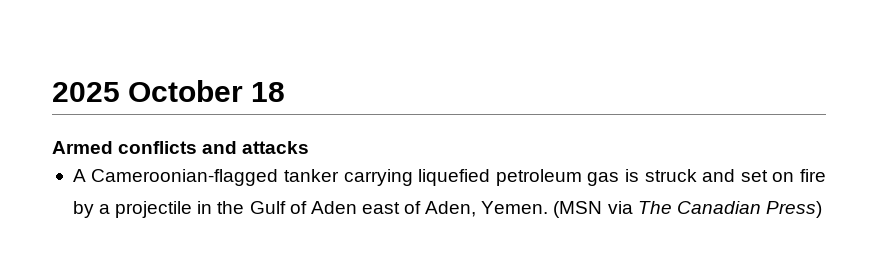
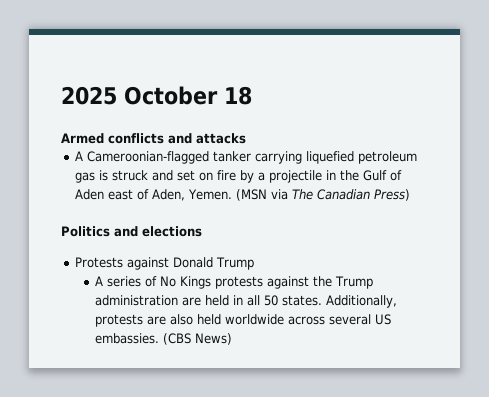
+ Politics and elections
+ Protests against Donald Trump
+ A series of No Kings protests against the Trump administration are held in all 50 states. Additionally, protests are also held worldwide across several US embassies. (CBS News)

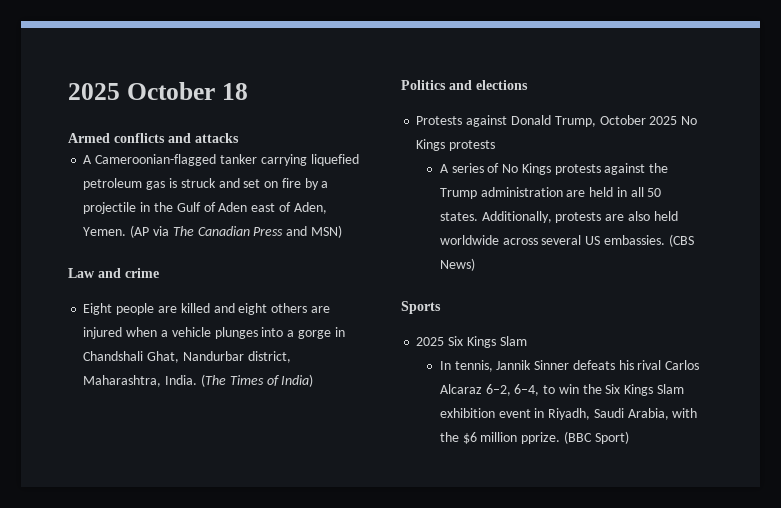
- (MSN via The Canadian Press)
+ (AP via The Canadian Press and MSN)
+ Law and crime
+ Eight people are killed and eight others are injured when a vehicle plunges into a gorge in Chandshali Ghat, Nandurbar district, Maharashtra, India. (The Times of India)
- Protests against Donald Trump
+ Protests against Donald Trump, October 2025 No Kings protests
+ Sports
+ 2025 Six Kings Slam
+ In tennis, Jannik Sinner defeats his rival Carlos Alcaraz 6–2, 6–4, to win the Six Kings Slam exhibition event in Riyadh, Saudi Arabia, with the $6 million pprize. (BBC Sport)

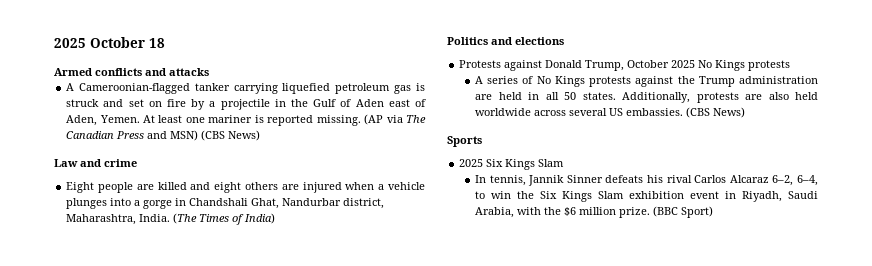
+ At least one mariner is reported missing.
- (AP via The Canadian Press and MSN)
+ (AP via The Canadian Press and MSN) (CBS News)
- In tennis, Jannik Sinner defeats his rival Carlos Alcaraz 6–2, 6–4, to win the Six Kings Slam exhibition event in Riyadh, Saudi Arabia, with the $6 million pprize.
+ In tennis, Jannik Sinner defeats his rival Carlos Alcaraz 6–2, 6–4, to win the Six Kings Slam exhibition event in Riyadh, Saudi Arabia, with the $6 million prize.

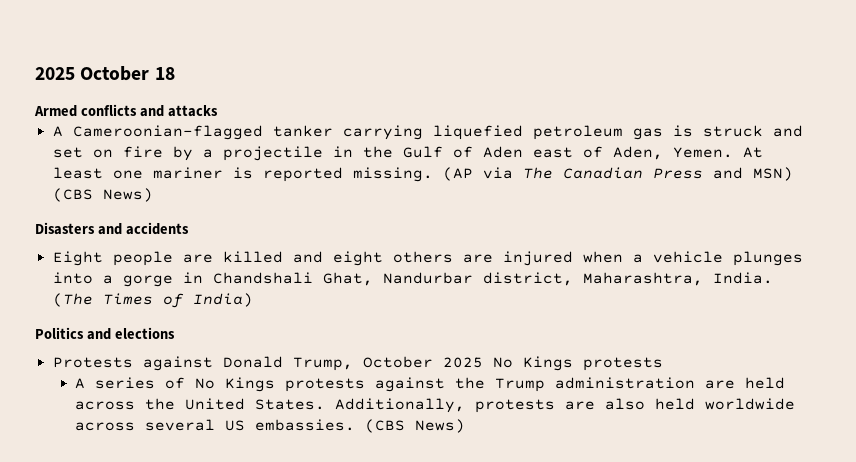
- Law and crime
+ Disasters and accidents
- A series of No Kings protests against the Trump administration are held in all 50 states.
+ A series of No Kings protests against the Trump administration are held across the United States.
- Sports
- 2025 Six Kings Slam
- In tennis, Jannik Sinner defeats his rival Carlos Alcaraz 6–2, 6–4, to win the Six Kings Slam exhibition event in Riyadh, Saudi Arabia, with the $6 million prize. (BBC Sport)

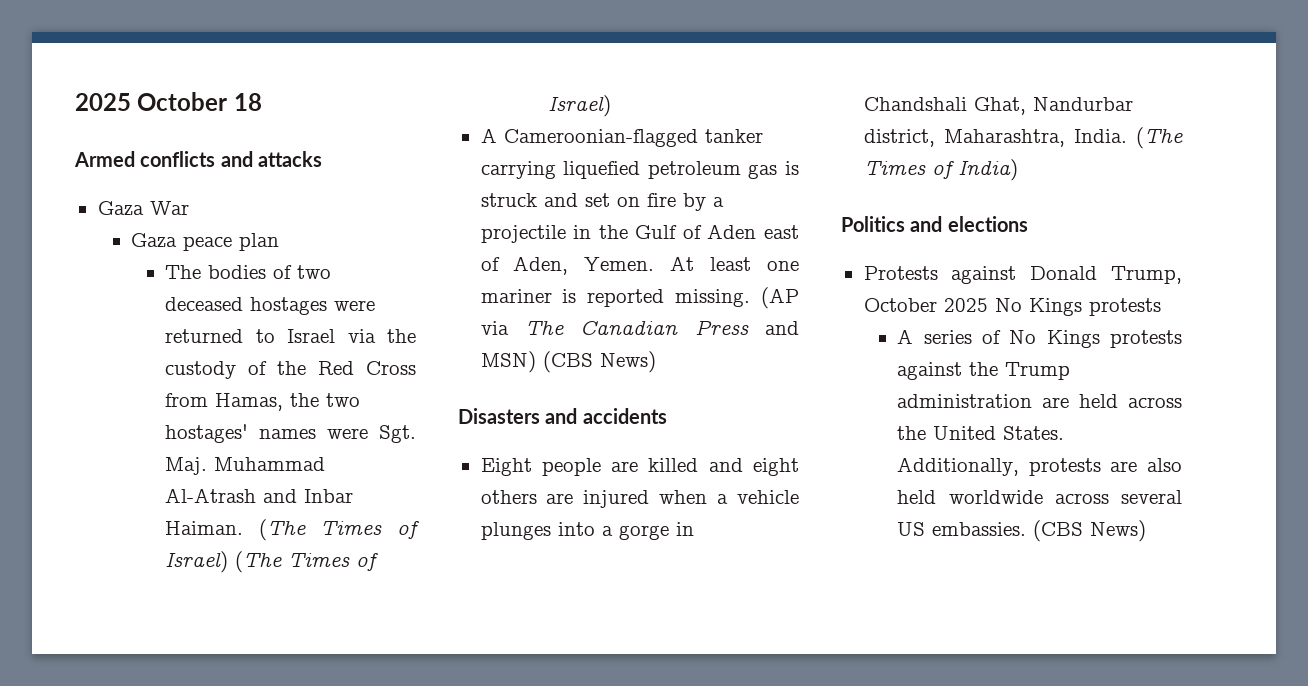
+ Gaza War
+ Gaza peace plan
+ The bodies of two deceased hostages were returned to Israel via the custody of the Red Cross from Hamas, the two hostages' names were Sgt. Maj. Muhammad Al-Atrash and Inbar Haiman. (The Times of Israel) (The Times of Israel)

